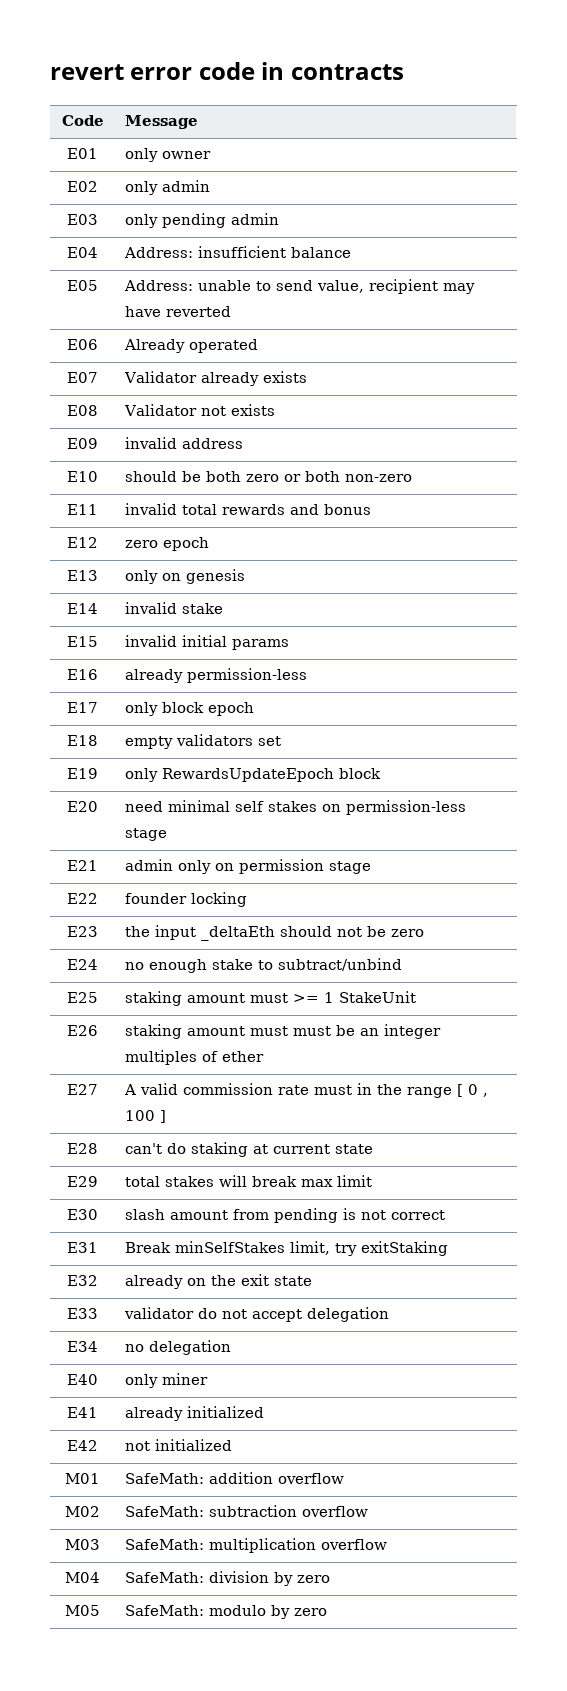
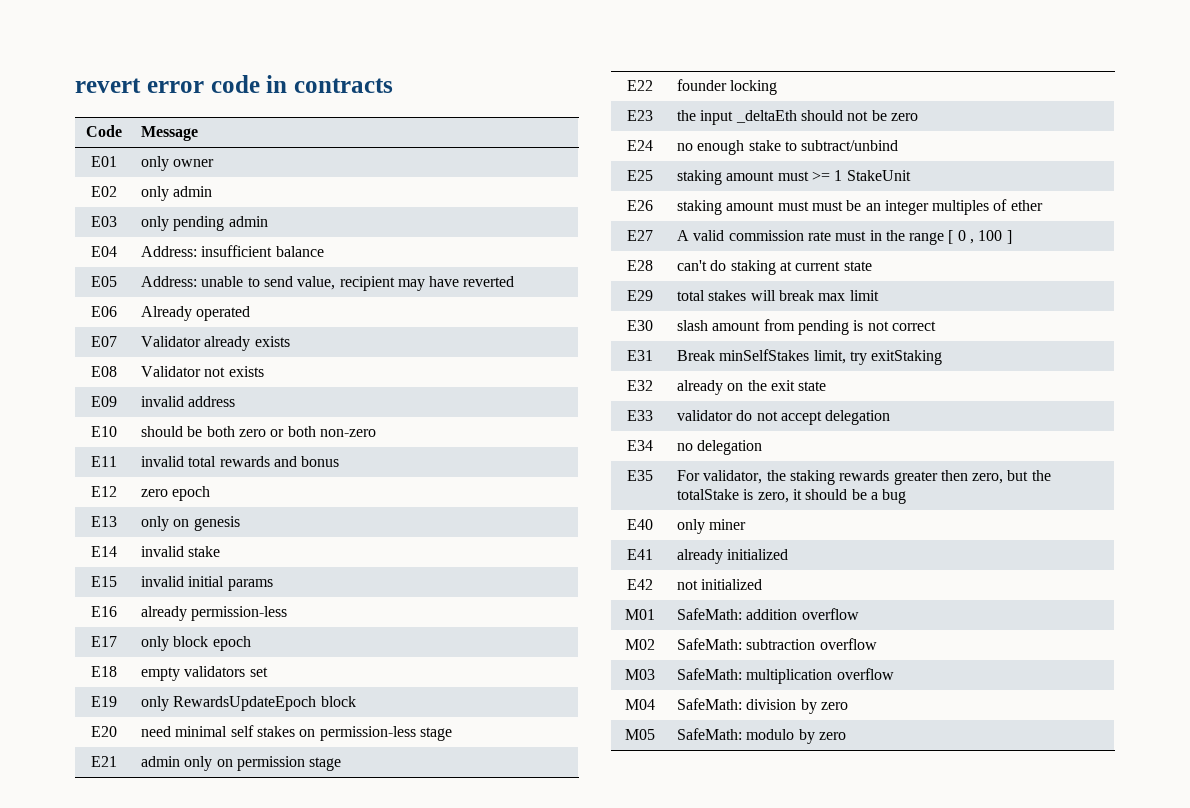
+ E35 | For validator, the staking rewards greater then zero, but the totalStake is zero, it should be a bug

